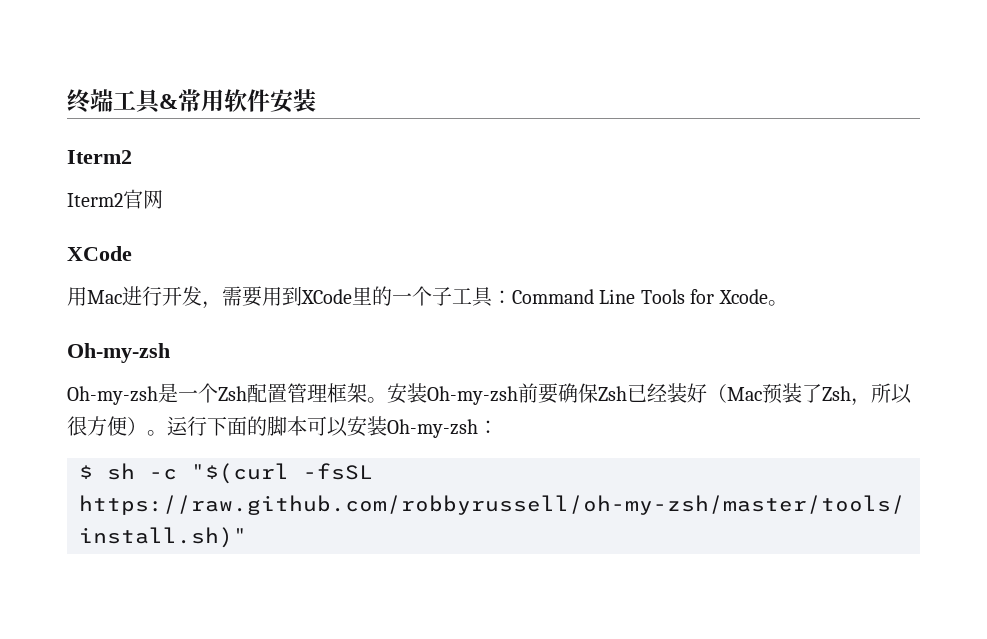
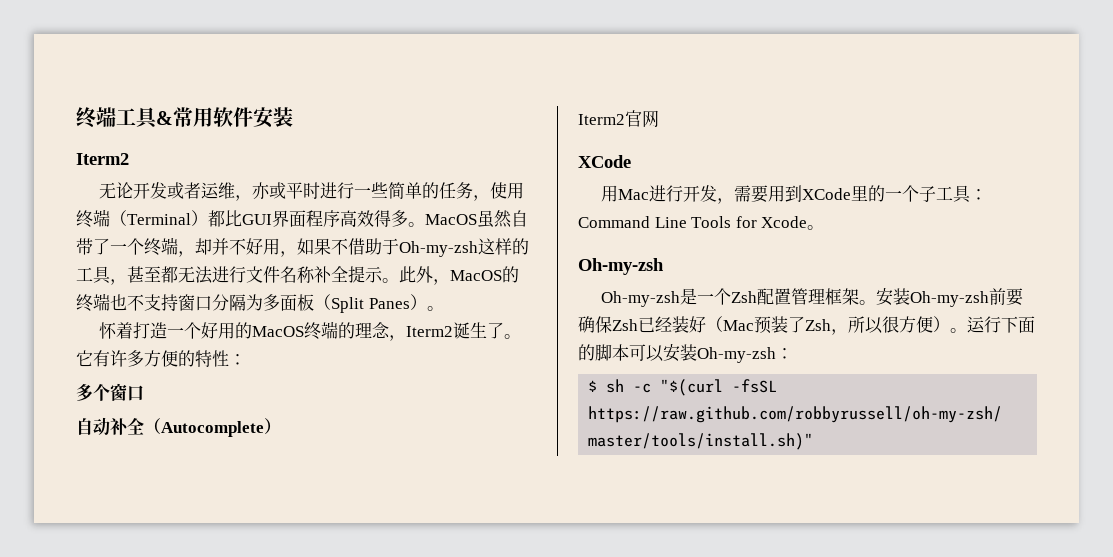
+ 无论开发或者运维，亦或平时进行一些简单的任务，使用终端（Terminal）都比GUI界面程序高效得多。MacOS虽然自带了一个终端，却并不好用，如果不借助于Oh-my-zsh这样的工具，甚至都无法进行文件名称补全提示。此外，MacOS的终端也不支持窗口分隔为多面板（Split Panes）。
+ 怀着打造一个好用的MacOS终端的理念，Iterm2诞生了。它有许多方便的特性：
+ 多个窗口
+ 自动补全（Autocomplete）

